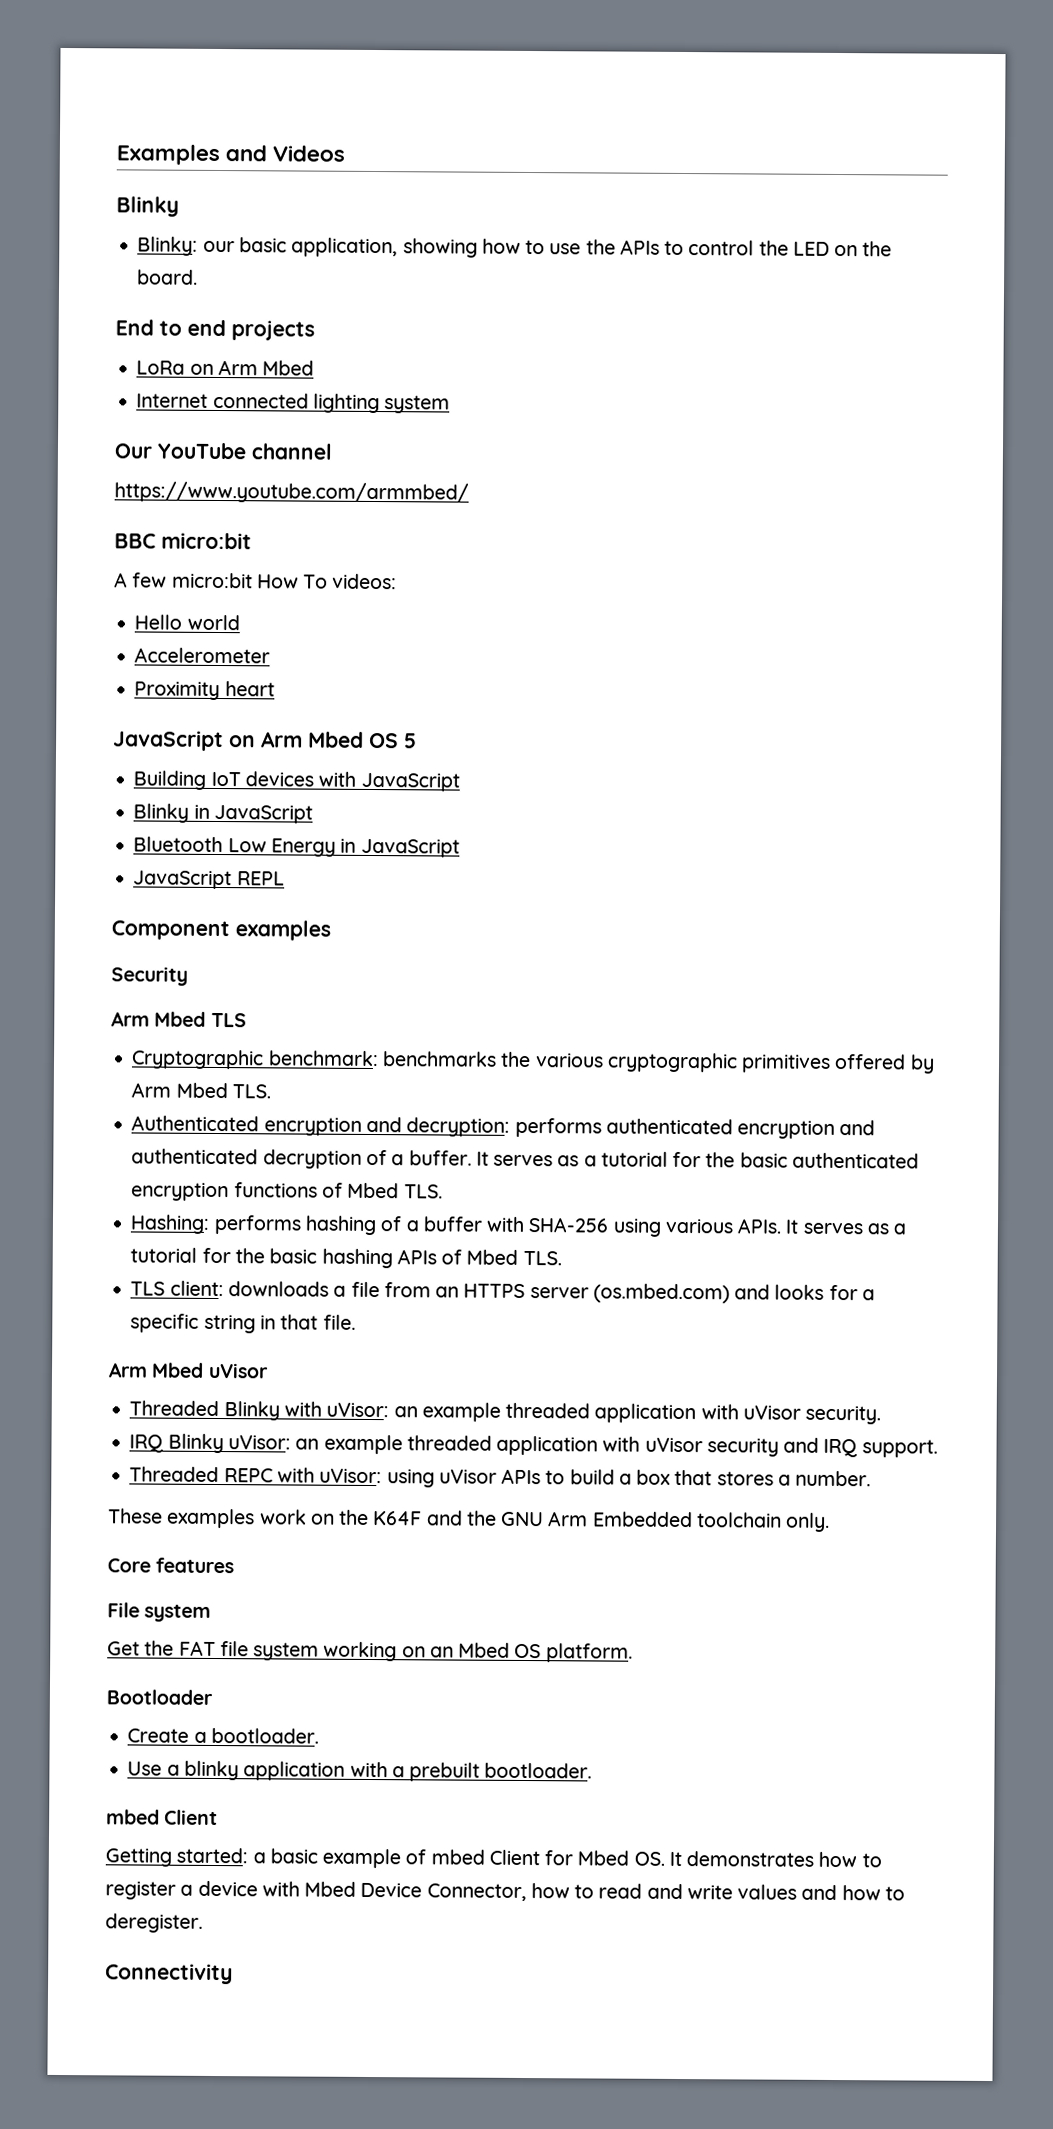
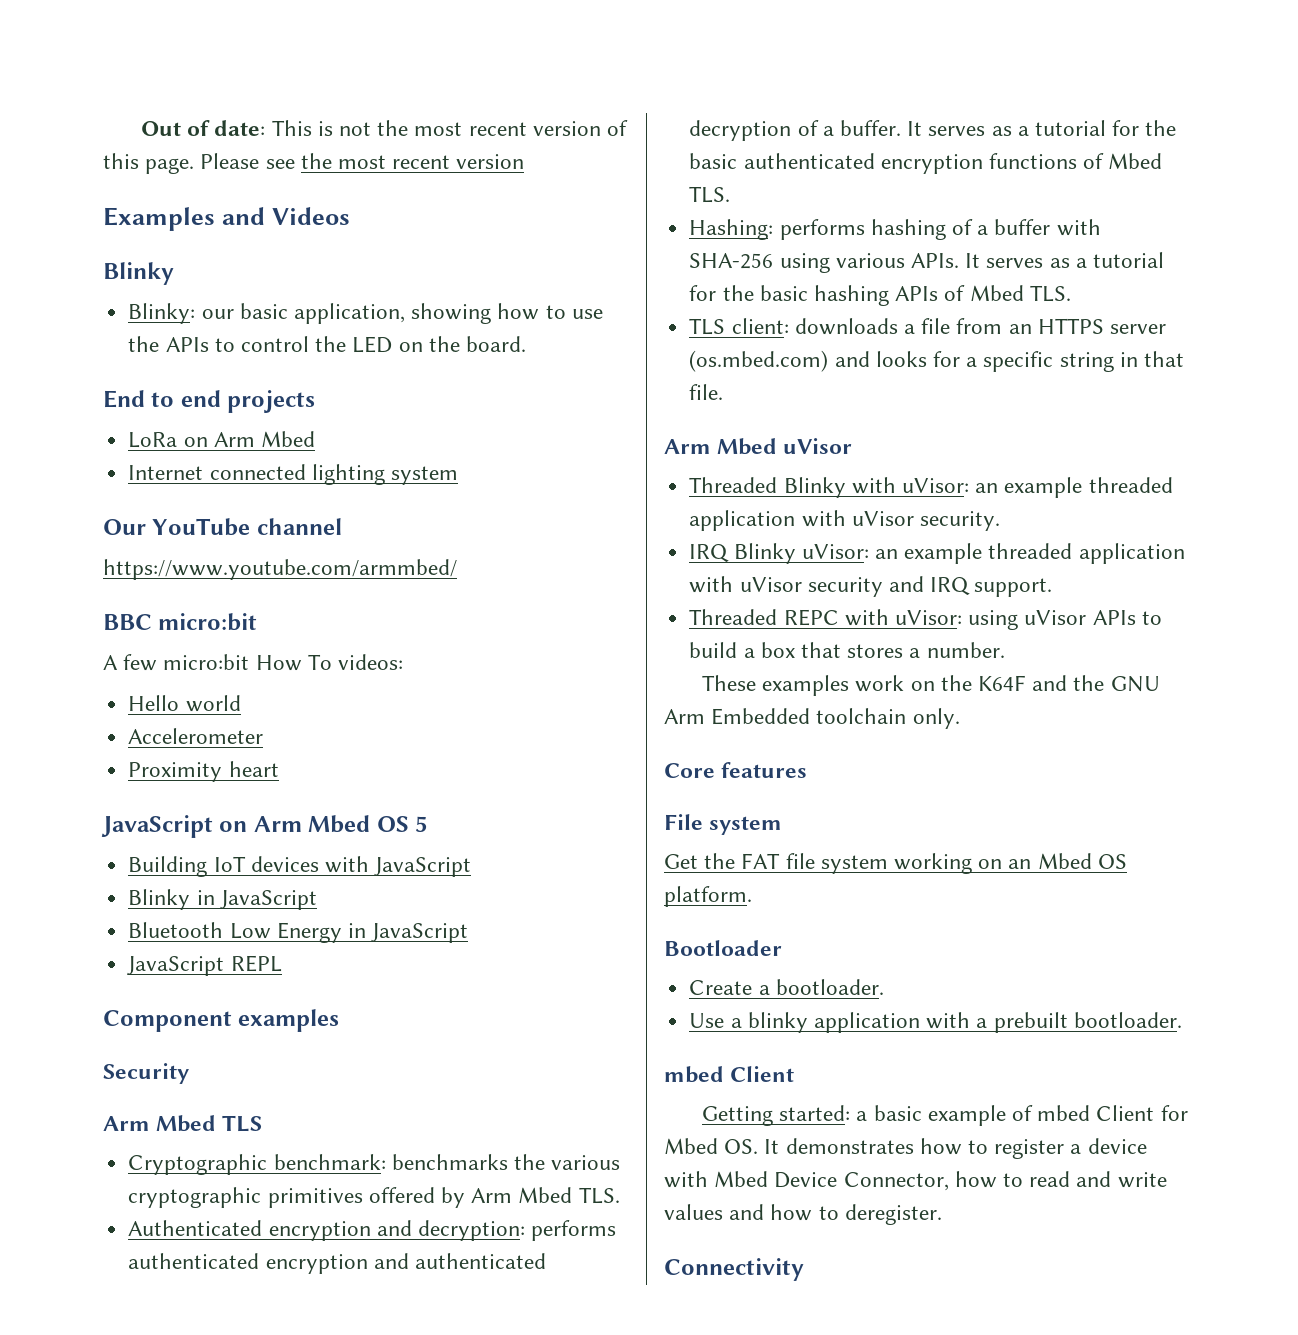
+ Out of date: This is not the most recent version of this page. Please see the most recent version

